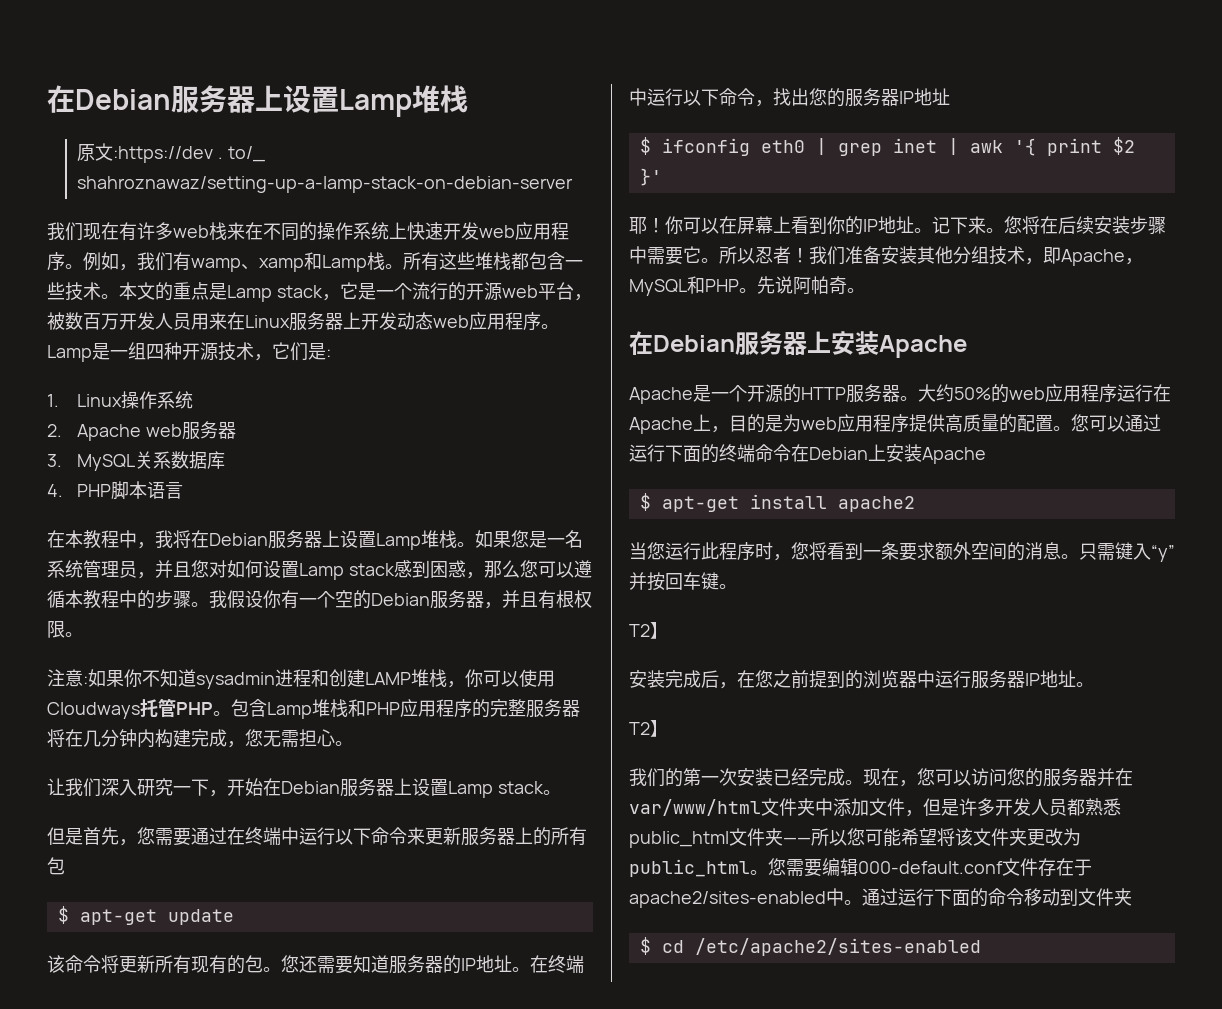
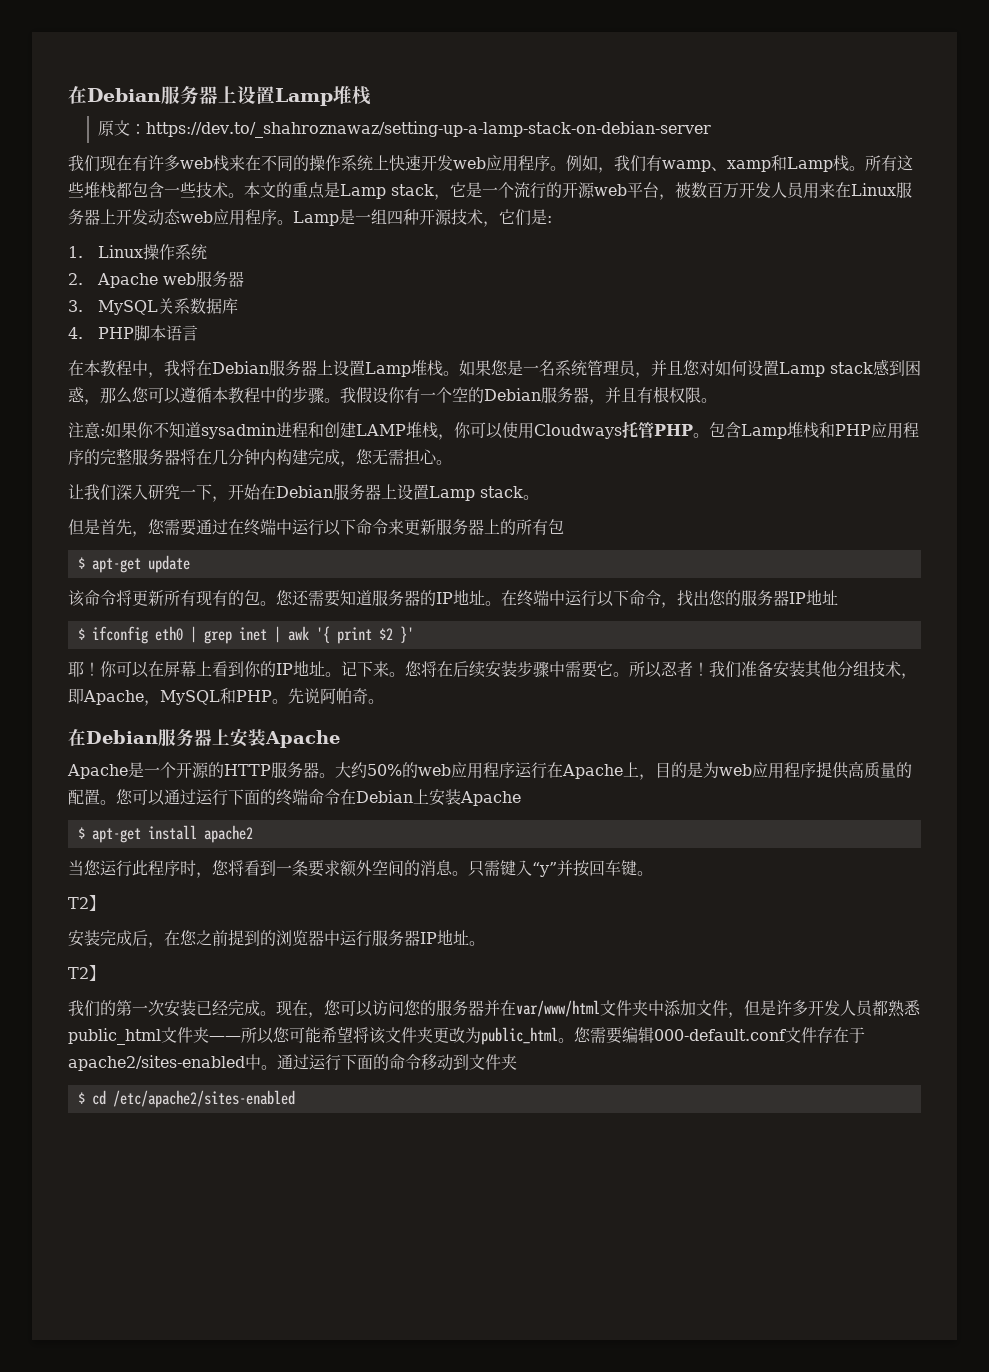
- 原文:https://dev . to/_ shahroznawaz/setting-up-a-lamp-stack-on-debian-server
+ 原文：https://dev.to/_shahroznawaz/setting-up-a-lamp-stack-on-debian-server

